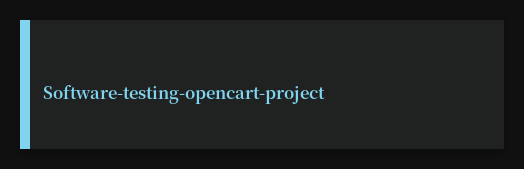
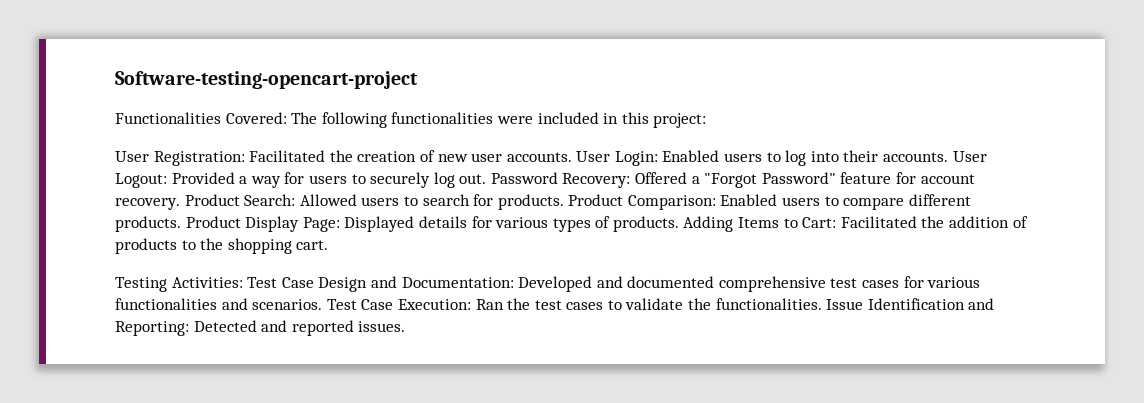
+ Functionalities Covered: The following functionalities were included in this project:
+ User Registration: Facilitated the creation of new user accounts. User Login: Enabled users to log into their accounts. User Logout: Provided a way for users to securely log out. Password Recovery: Offered a "Forgot Password" feature for account recovery. Product Search: Allowed users to search for products. Product Comparison: Enabled users to compare different products. Product Display Page: Displayed details for various types of products. Adding Items to Cart: Facilitated the addition of products to the shopping cart.
+ Testing Activities: Test Case Design and Documentation: Developed and documented comprehensive test cases for various functionalities and scenarios. Test Case Execution: Ran the test cases to validate the functionalities. Issue Identification and Reporting: Detected and reported issues.

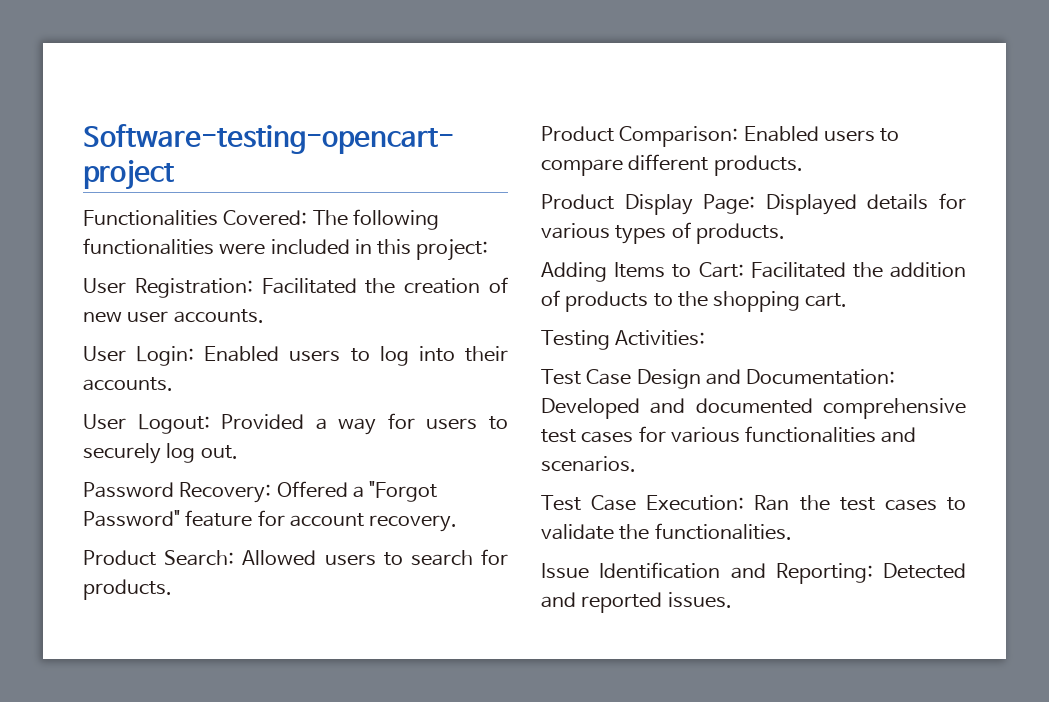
- Facilitated the creation of new user accounts. User Login:
+ Facilitated the creation of new user accounts.
+ User Login:
- Enabled users to log into their accounts. User Logout:
+ Enabled users to log into their accounts.
+ User Logout:
- Provided a way for users to securely log out. Password Recovery:
+ Provided a way for users to securely log out.
+ Password Recovery:
- Offered a "Forgot Password" feature for account recovery. Product Search:
+ Offered a "Forgot Password" feature for account recovery.
+ Product Search:
- Allowed users to search for products. Product Comparison:
+ Allowed users to search for products.
+ Product Comparison:
- Enabled users to compare different products. Product Display Page:
+ Enabled users to compare different products.
+ Product Display Page:
- Displayed details for various types of products. Adding Items to Cart:
+ Displayed details for various types of products.
+ Adding Items to Cart:
- Testing Activities: Test Case Design and Documentation: Developed and documented comprehensive test cases for various functionalities and scenarios. Test Case Execution: Ran the test cases to validate the functionalities. Issue Identification and Reporting: Detected and reported issues.
+ Testing Activities:
+ Test Case Design and Documentation: Developed and documented comprehensive test cases for various functionalities and scenarios.
+ Test Case Execution: Ran the test cases to validate the functionalities.
+ Issue Identification and Reporting: Detected and reported issues.

